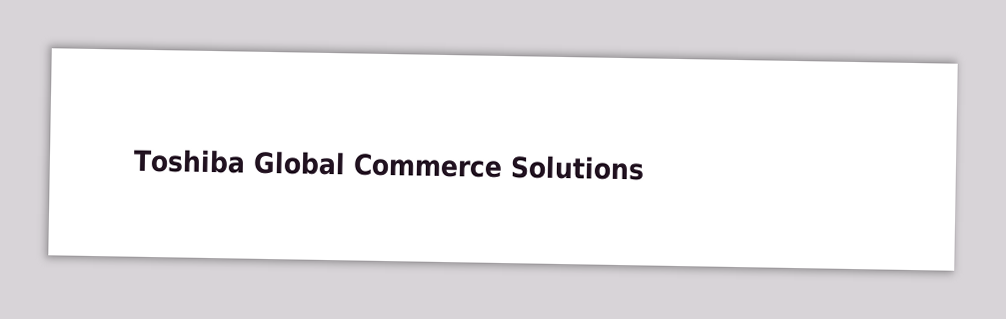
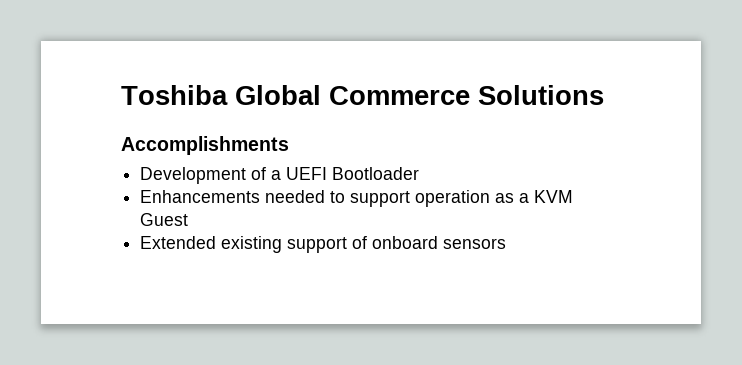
+ Accomplishments
+ Development of a UEFI Bootloader
+ Enhancements needed to support operation as a KVM Guest
+ Extended existing support of onboard sensors

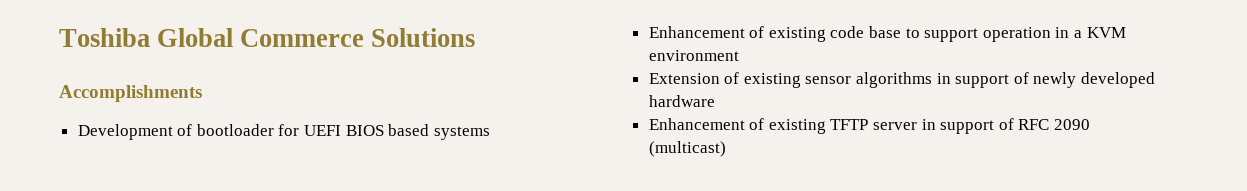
- Development of a UEFI Bootloader
- Enhancements needed to support operation as a KVM Guest
- Extended existing support of onboard sensors
+ Development of bootloader for UEFI BIOS based systems
+ Enhancement of existing code base to support operation in a KVM environment
+ Extension of existing sensor algorithms in support of newly developed hardware
+ Enhancement of existing TFTP server in support of RFC 2090 (multicast)

